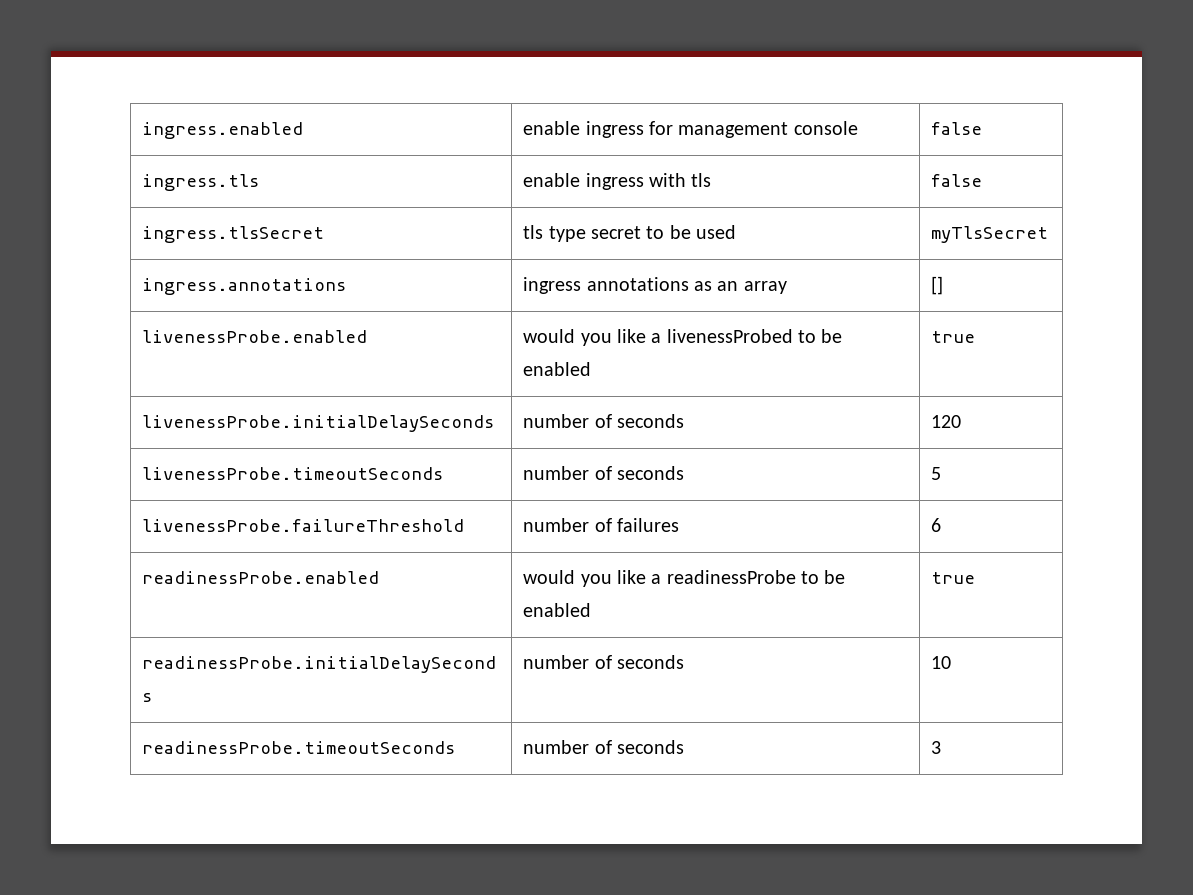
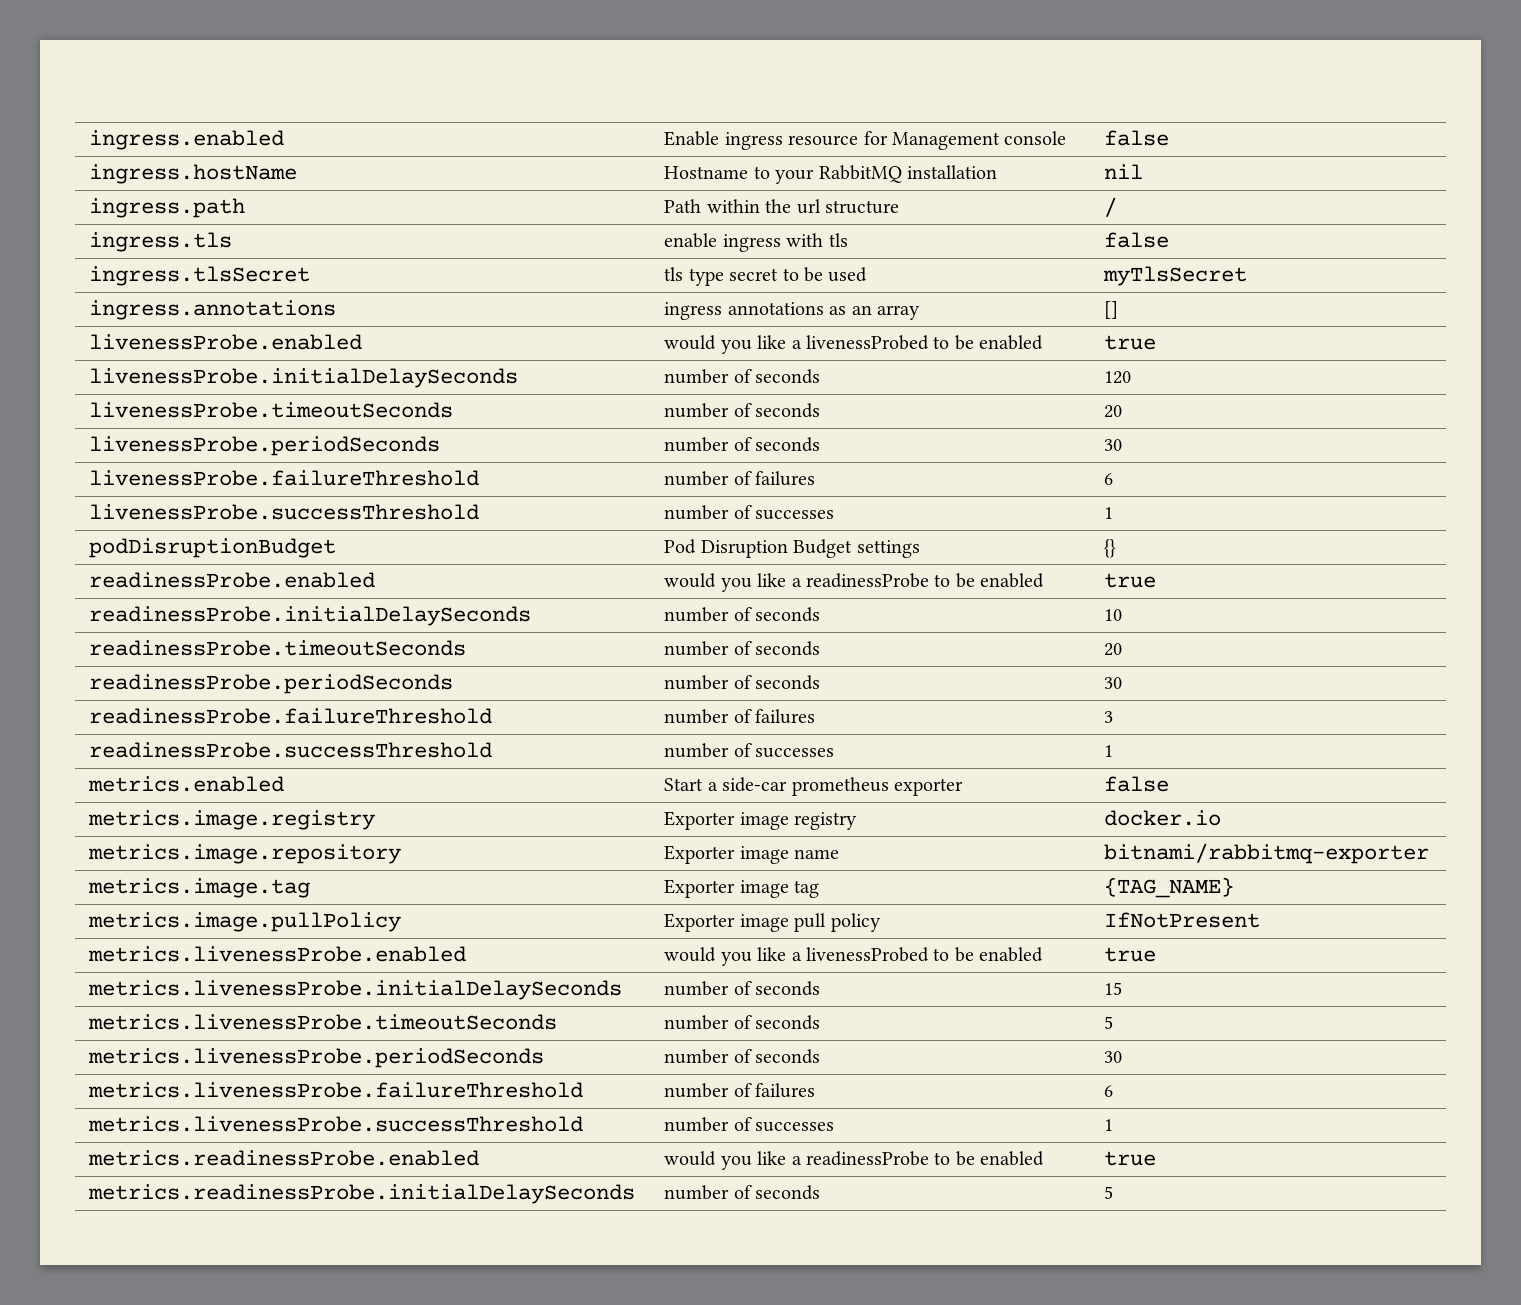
- ingress.enabled | enable ingress for management console | false
+ ingress.enabled | Enable ingress resource for Management console | false
+ ingress.hostName | Hostname to your RabbitMQ installation | nil
+ ingress.path | Path within the url structure | /
- livenessProbe.timeoutSeconds | number of seconds | 5
+ livenessProbe.timeoutSeconds | number of seconds | 20
+ livenessProbe.periodSeconds | number of seconds | 30
+ livenessProbe.successThreshold | number of successes | 1
+ podDisruptionBudget | Pod Disruption Budget settings | {}
- readinessProbe.timeoutSeconds | number of seconds | 3
+ readinessProbe.timeoutSeconds | number of seconds | 20
+ readinessProbe.periodSeconds | number of seconds | 30
+ readinessProbe.failureThreshold | number of failures | 3
+ readinessProbe.successThreshold | number of successes | 1
+ metrics.enabled | Start a side-car prometheus exporter | false
+ metrics.image.registry | Exporter image registry | docker.io
+ metrics.image.repository | Exporter image name | bitnami/rabbitmq-exporter
+ metrics.image.tag | Exporter image tag | {TAG_NAME}
+ metrics.image.pullPolicy | Exporter image pull policy | IfNotPresent
+ metrics.livenessProbe.enabled | would you like a livenessProbed to be enabled | true
+ metrics.livenessProbe.initialDelaySeconds | number of seconds | 15
+ metrics.livenessProbe.timeoutSeconds | number of seconds | 5
+ metrics.livenessProbe.periodSeconds | number of seconds | 30
+ metrics.livenessProbe.failureThreshold | number of failures | 6
+ metrics.livenessProbe.successThreshold | number of successes | 1
+ metrics.readinessProbe.enabled | would you like a readinessProbe to be enabled | true
+ metrics.readinessProbe.initialDelaySeconds | number of seconds | 5

